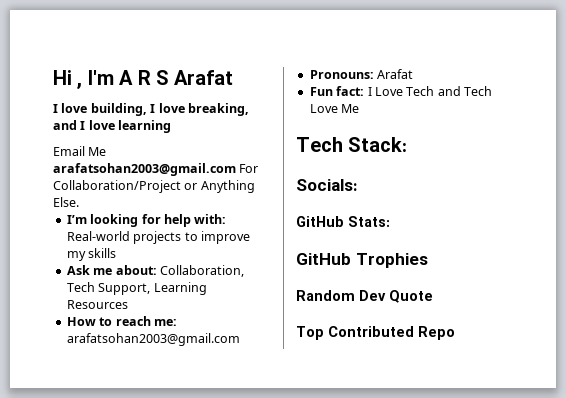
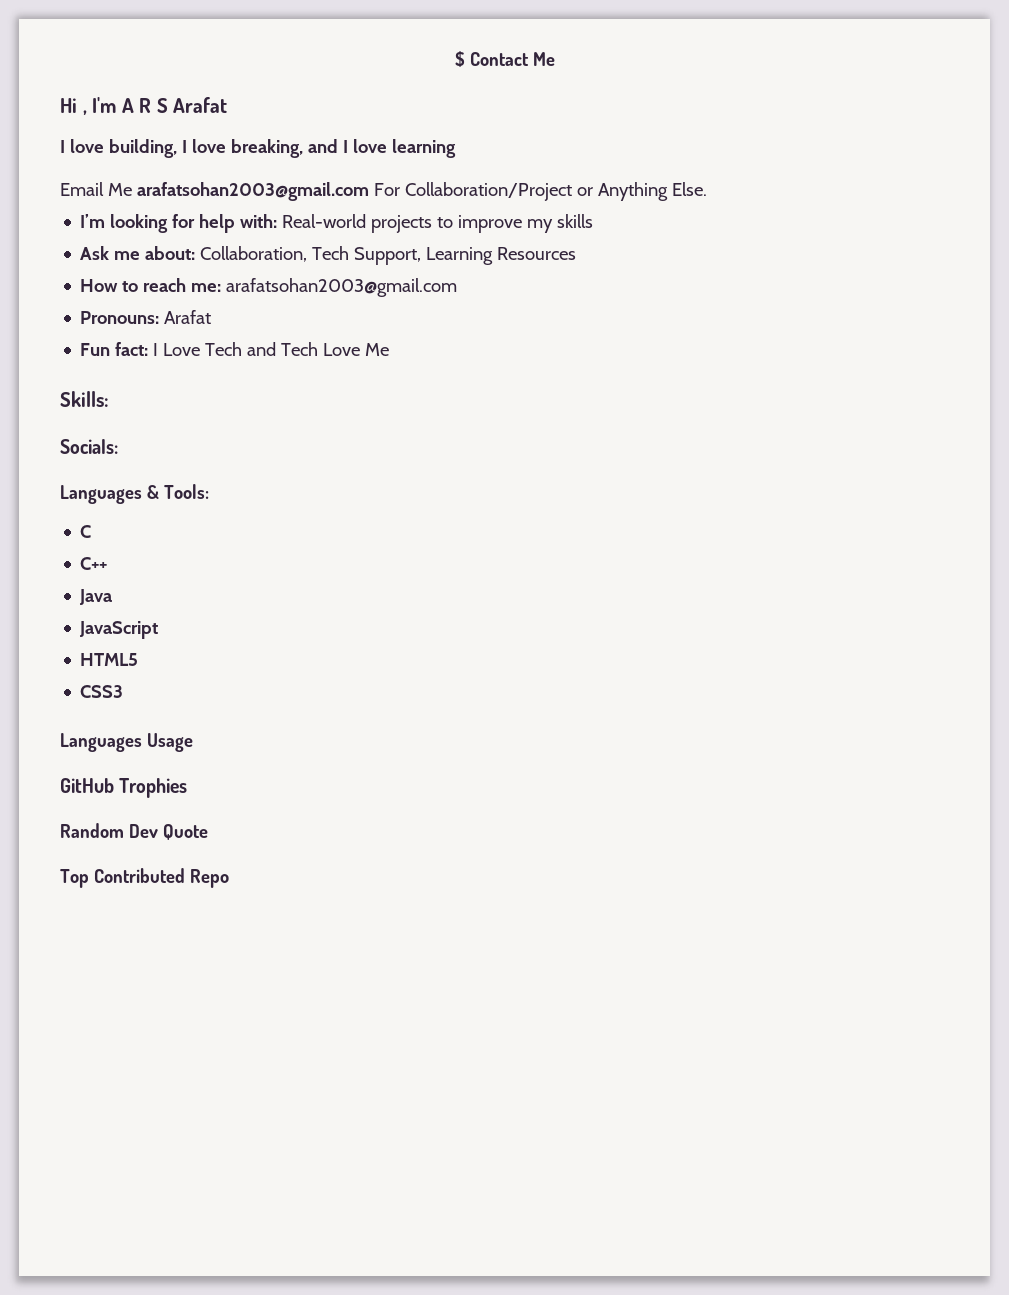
+ $ Contact Me
- Tech Stack:
+ Skills:
- GitHub Stats:
+ Languages & Tools:
+ C
+ C++
+ Java
+ JavaScript
+ HTML5
+ CSS3
+ Languages Usage

